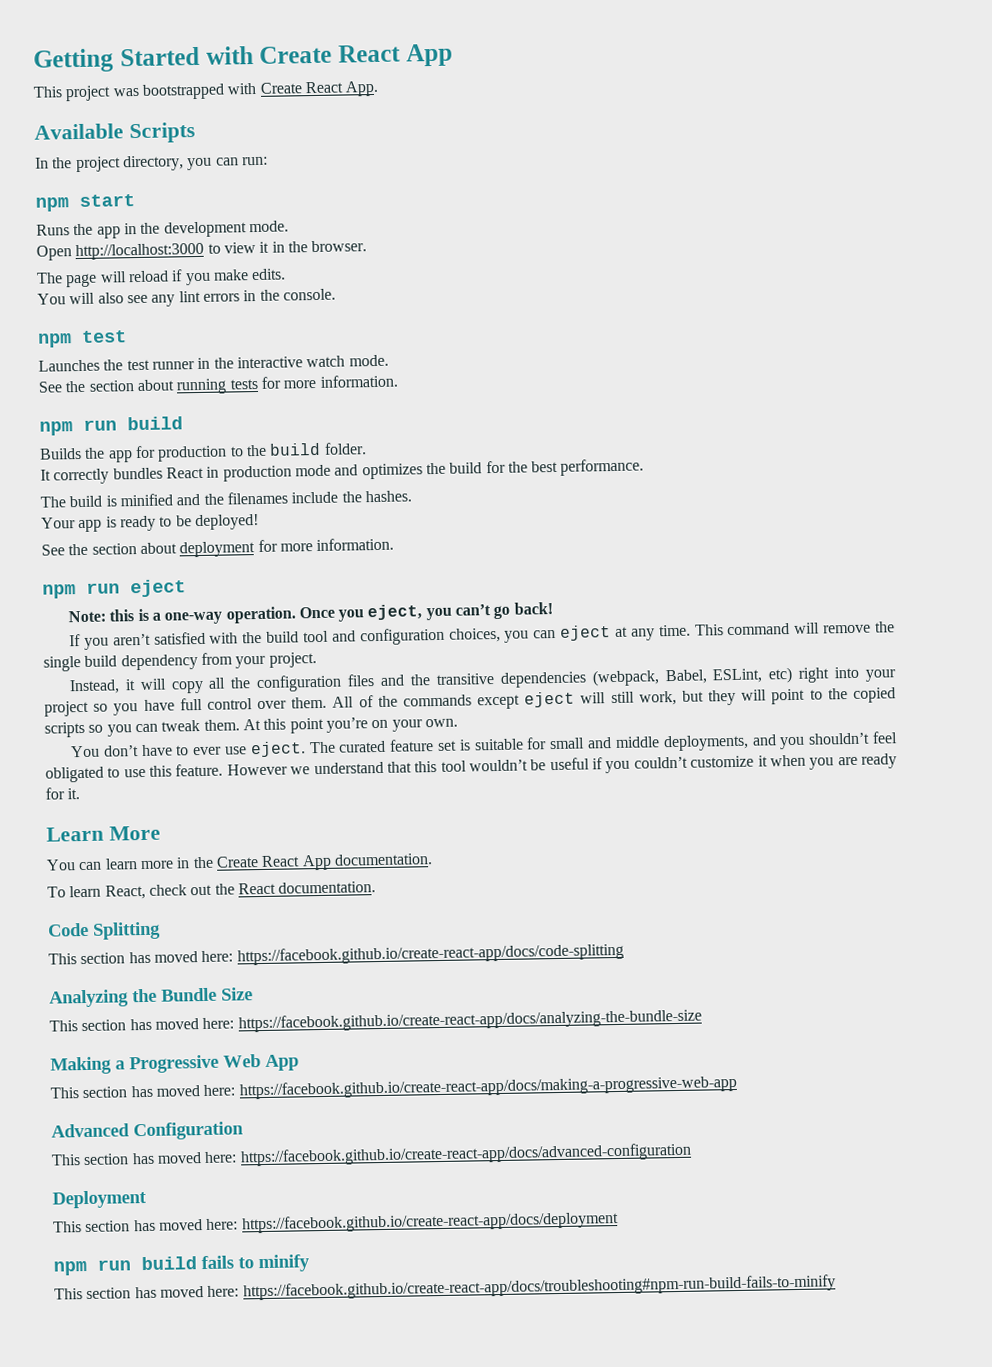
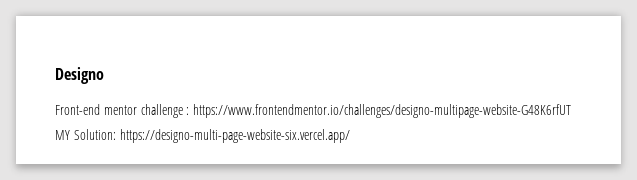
- Getting Started with Create React App
- This project was bootstrapped with Create React App.
- Available Scripts
- In the project directory, you can run:
- npm start
- Runs the app in the development mode.
- Open http://localhost:3000 to view it in the browser.
- The page will reload if you make edits.
- You will also see any lint errors in the console.
- npm test
- Launches the test runner in the interactive watch mode.
- See the section about running tests for more information.
- npm run build
- Builds the app for production to the build folder.
- It correctly bundles React in production mode and optimizes the build for the best performance.
- The build is minified and the filenames include the hashes.
- Your app is ready to be deployed!
- See the section about deployment for more information.
- npm run eject
- Note: this is a one-way operation. Once you eject, you can’t go back!
- If you aren’t satisfied with the build tool and configuration choices, you can eject at any time. This command will remove the single build dependency from your project.
- Instead, it will copy all the configuration files and the transitive dependencies (webpack, Babel, ESLint, etc) right into your project so you have full control over them. All of the commands except eject will still work, but they will point to the copied scripts so you can tweak them. At this point you’re on your own.
- You don’t have to ever use eject. The curated feature set is suitable for small and middle deployments, and you shouldn’t feel obligated to use this feature. However we understand that this tool wouldn’t be useful if you couldn’t customize it when you are ready for it.
- Learn More
- You can learn more in the Create React App documentation.
- To learn React, check out the React documentation.
- Code Splitting
- This section has moved here: https://facebook.github.io/create-react-app/docs/code-splitting
- Analyzing the Bundle Size
- This section has moved here: https://facebook.github.io/create-react-app/docs/analyzing-the-bundle-size
- Making a Progressive Web App
- This section has moved here: https://facebook.github.io/create-react-app/docs/making-a-progressive-web-app
- Advanced Configuration
- This section has moved here: https://facebook.github.io/create-react-app/docs/advanced-configuration
- Deployment
- This section has moved here: https://facebook.github.io/create-react-app/docs/deployment
- npm run build fails to minify
- This section has moved here: https://facebook.github.io/create-react-app/docs/troubleshooting#npm-run-build-fails-to-minify
+ Designo
+ Front-end mentor challenge : https://www.frontendmentor.io/challenges/designo-multipage-website-G48K6rfUT
+ MY Solution: https://designo-multi-page-website-six.vercel.app/

